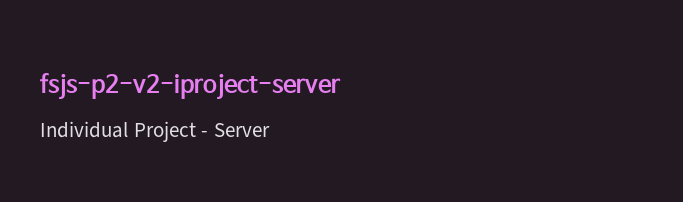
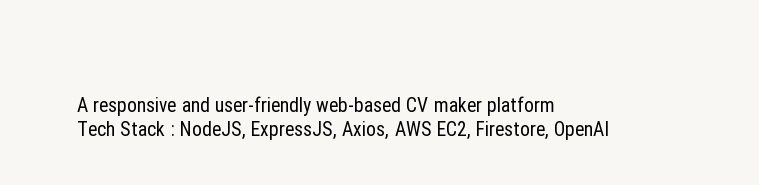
- fsjs-p2-v2-iproject-server
- Individual Project - Server
+ A responsive and user-friendly web-based CV maker platform
+ Tech Stack : NodeJS, ExpressJS, Axios, AWS EC2, Firestore, OpenAI

